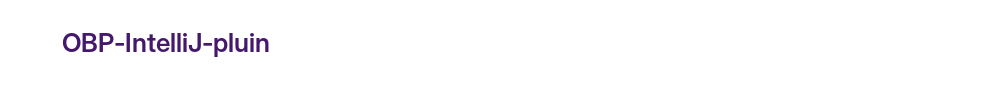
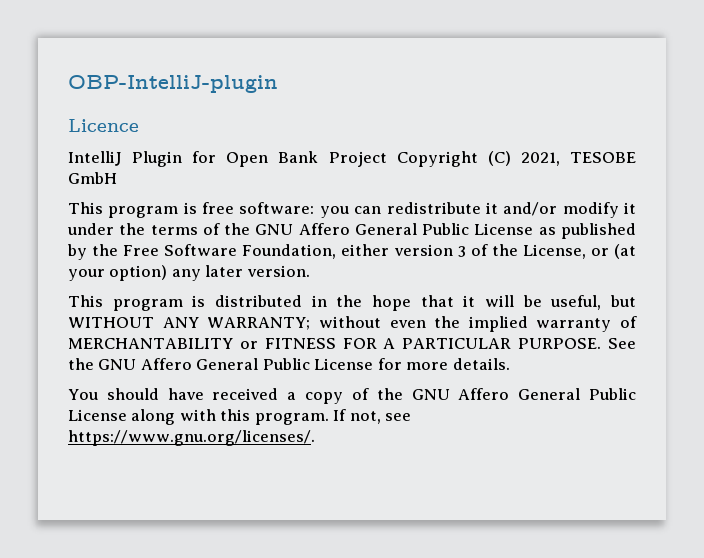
- OBP-IntelliJ-pluin
+ OBP-IntelliJ-plugin
+ Licence
+ IntelliJ Plugin for Open Bank Project Copyright (C) 2021, TESOBE GmbH
+ This program is free software: you can redistribute it and/or modify it under the terms of the GNU Affero General Public License as published by the Free Software Foundation, either version 3 of the License, or (at your option) any later version.
+ This program is distributed in the hope that it will be useful, but WITHOUT ANY WARRANTY; without even the implied warranty of MERCHANTABILITY or FITNESS FOR A PARTICULAR PURPOSE. See the GNU Affero General Public License for more details.
+ You should have received a copy of the GNU Affero General Public License along with this program. If not, see https://www.gnu.org/licenses/.

